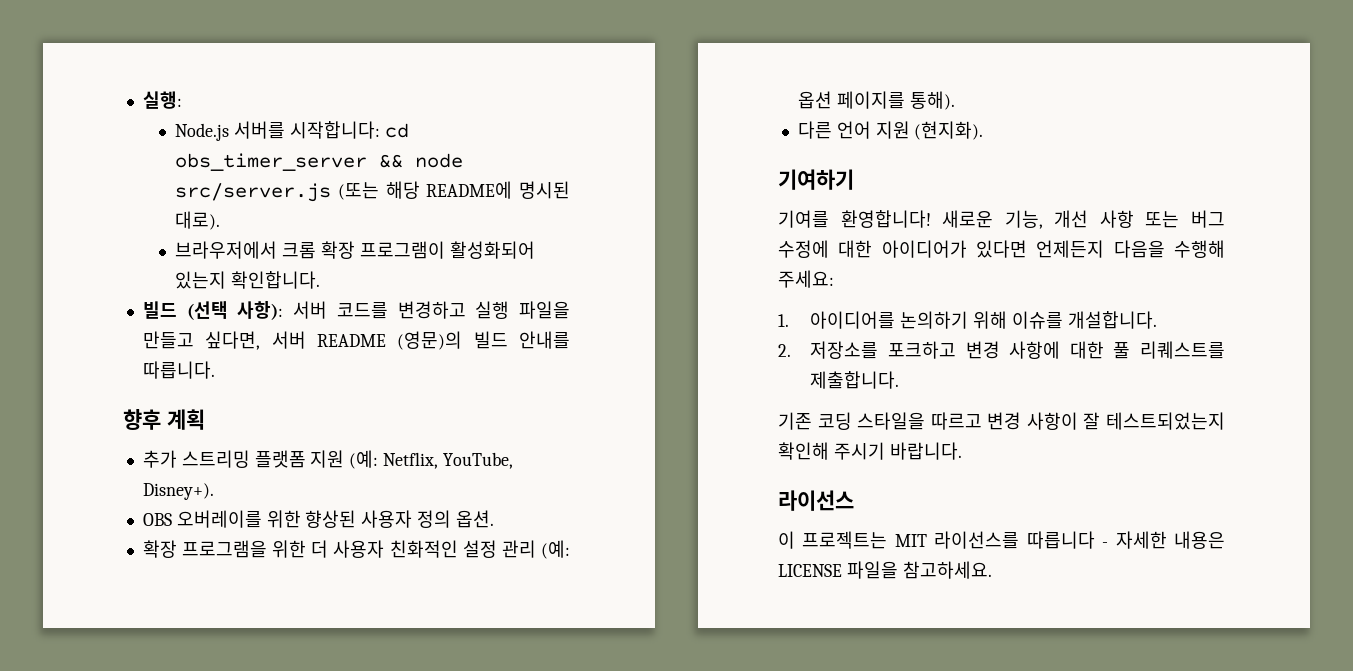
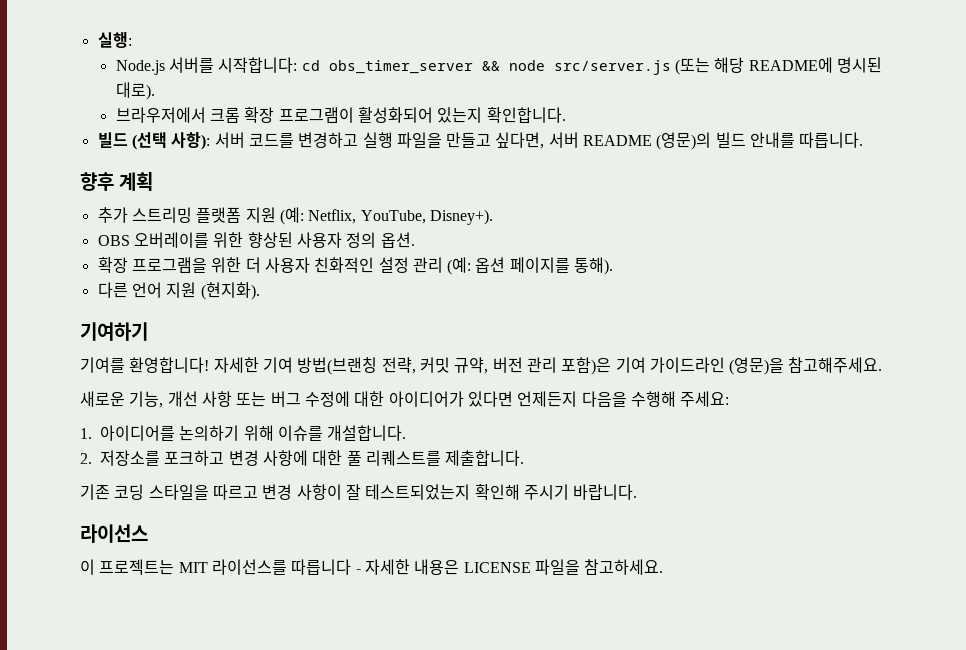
- 기여를 환영합니다! 새로운 기능, 개선 사항 또는 버그 수정에 대한 아이디어가 있다면 언제든지 다음을 수행해 주세요:
+ 기여를 환영합니다! 자세한 기여 방법(브랜칭 전략, 커밋 규약, 버전 관리 포함)은 기여 가이드라인 (영문)을 참고해주세요.
+ 새로운 기능, 개선 사항 또는 버그 수정에 대한 아이디어가 있다면 언제든지 다음을 수행해 주세요:

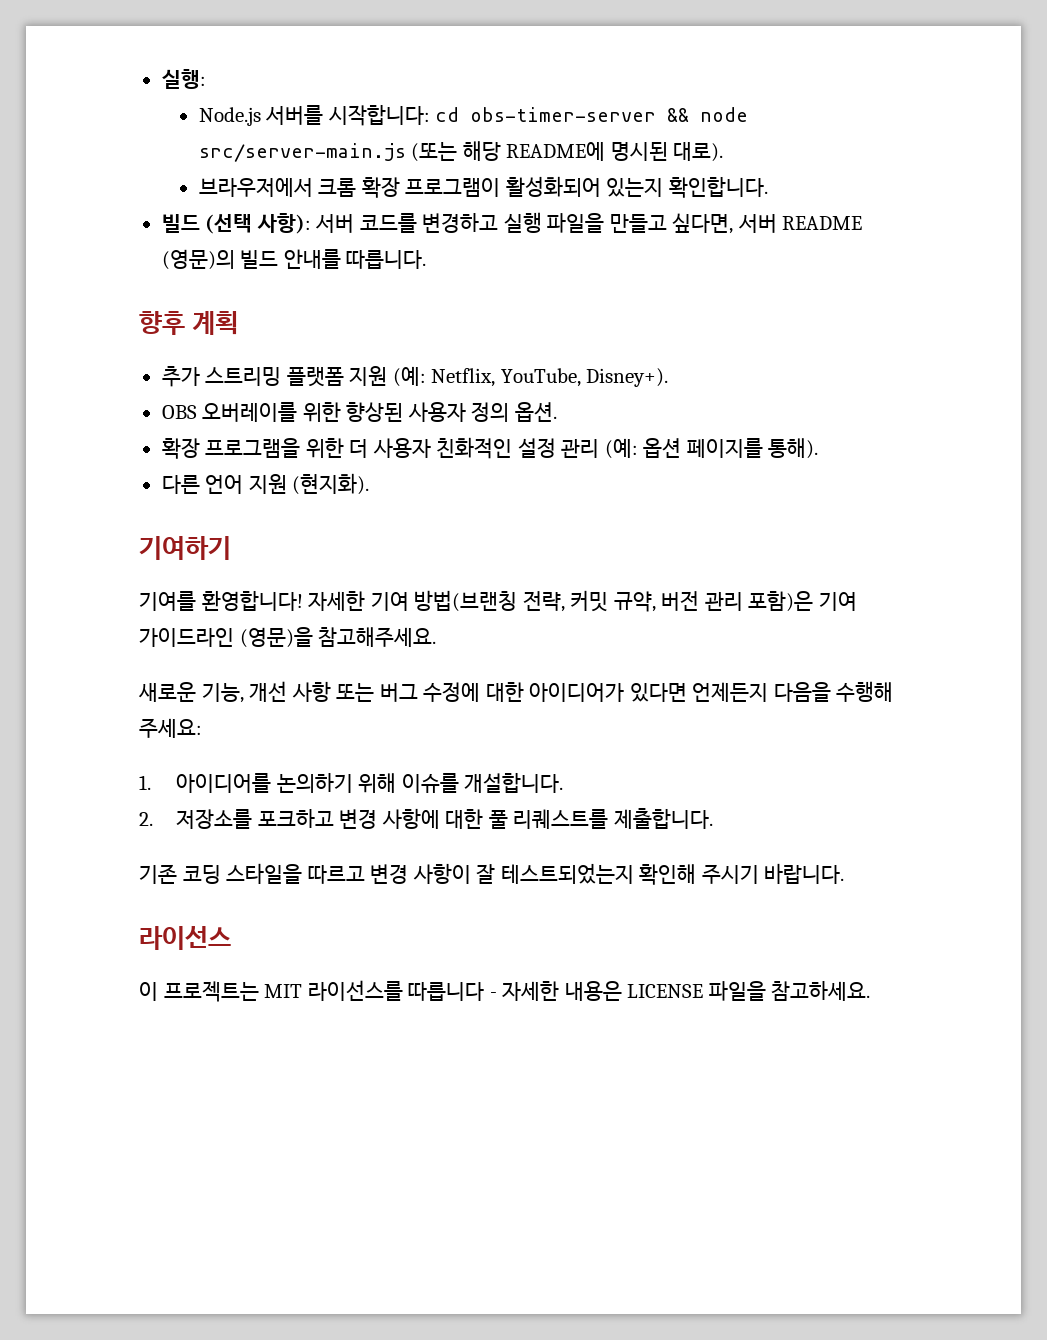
- Node.js 서버를 시작합니다: cd obs_timer_server && node src/server.js (또는 해당 README에 명시된 대로).
+ Node.js 서버를 시작합니다: cd obs-timer-server && node src/server-main.js (또는 해당 README에 명시된 대로).

